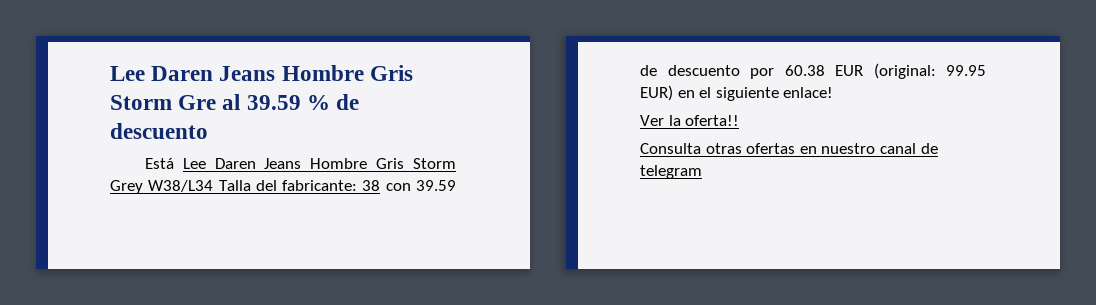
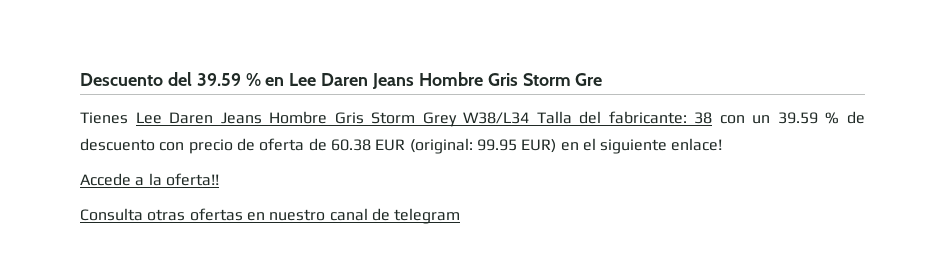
- Lee Daren Jeans Hombre Gris Storm Gre al 39.59 % de descuento
- Está Lee Daren Jeans Hombre Gris Storm Grey W38/L34 Talla del fabricante: 38 con 39.59 de descuento por 60.38 EUR (original: 99.95 EUR) en el siguiente enlace!
+ Descuento del 39.59 % en Lee Daren Jeans Hombre Gris Storm Gre
+ Tienes Lee Daren Jeans Hombre Gris Storm Grey W38/L34 Talla del fabricante: 38 con un 39.59 % de descuento con precio de oferta de 60.38 EUR (original: 99.95 EUR) en el siguiente enlace!
- Ver la oferta!!
+ Accede a la oferta!!

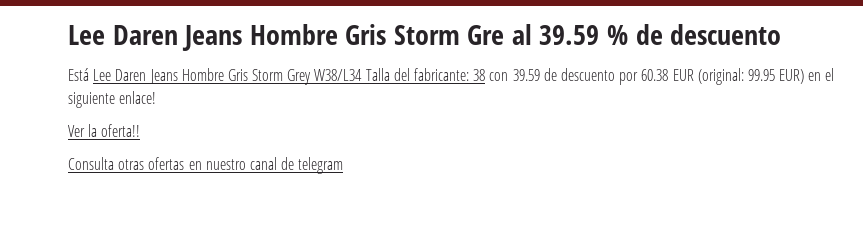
- Descuento del 39.59 % en Lee Daren Jeans Hombre Gris Storm Gre
- Tienes Lee Daren Jeans Hombre Gris Storm Grey W38/L34 Talla del fabricante: 38 con un 39.59 % de descuento con precio de oferta de 60.38 EUR (original: 99.95 EUR) en el siguiente enlace!
+ Lee Daren Jeans Hombre Gris Storm Gre al 39.59 % de descuento
+ Está Lee Daren Jeans Hombre Gris Storm Grey W38/L34 Talla del fabricante: 38 con 39.59 de descuento por 60.38 EUR (original: 99.95 EUR) en el siguiente enlace!
- Accede a la oferta!!
+ Ver la oferta!!

